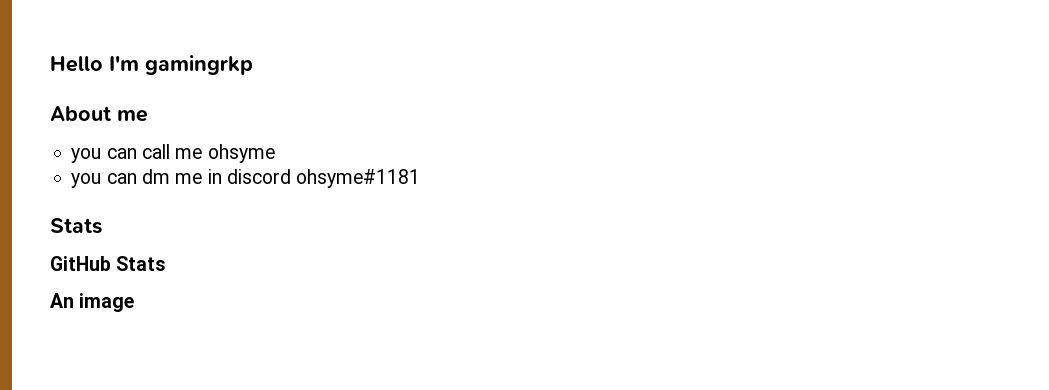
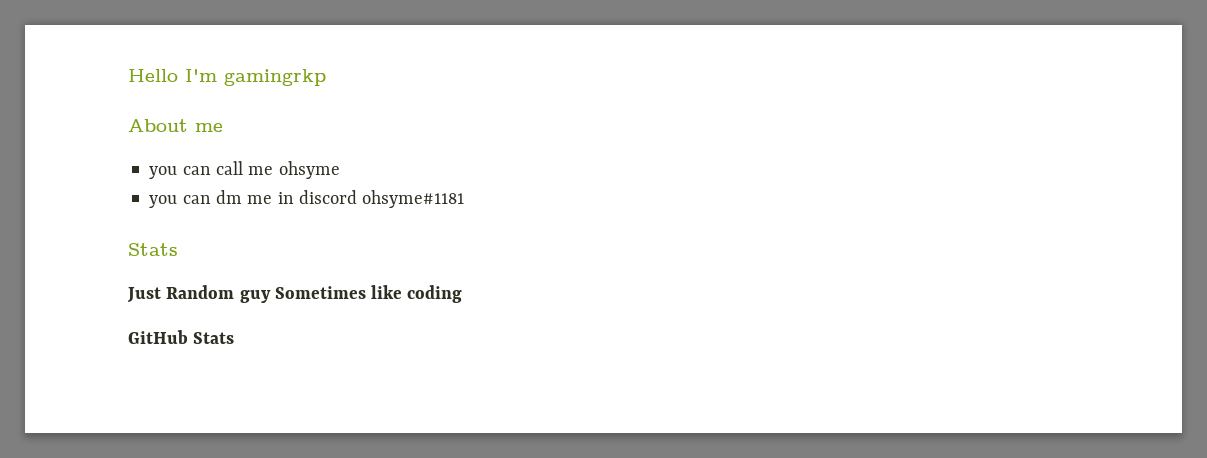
+ Just Random guy Sometimes like coding
- An image

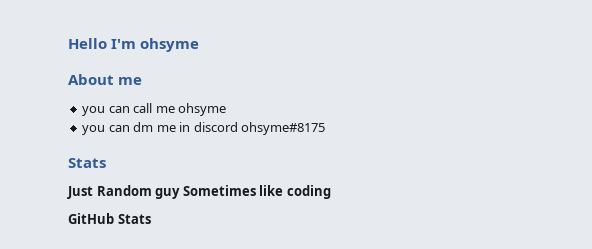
- Hello I'm gamingrkp
+ Hello I'm ohsyme
- you can dm me in discord ohsyme#1181
+ you can dm me in discord ohsyme#8175

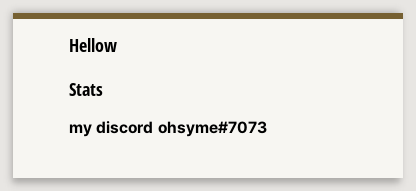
- Hello I'm ohsyme
- About me
- you can call me ohsyme
- you can dm me in discord ohsyme#8175
+ Hellow
  Stats
- Just Random guy Sometimes like coding
- GitHub Stats
+ my discord ohsyme#7073

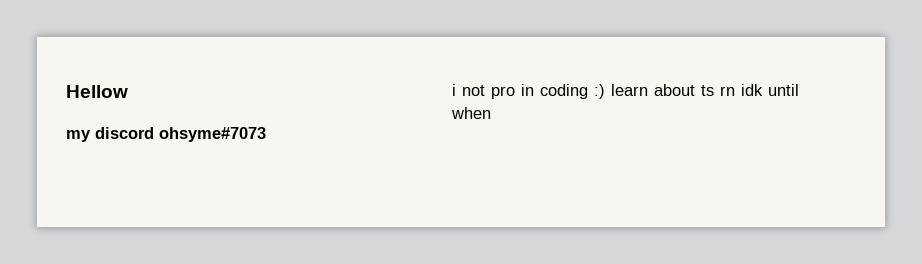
- Stats
+ i not pro in coding :) learn about ts rn idk until when

